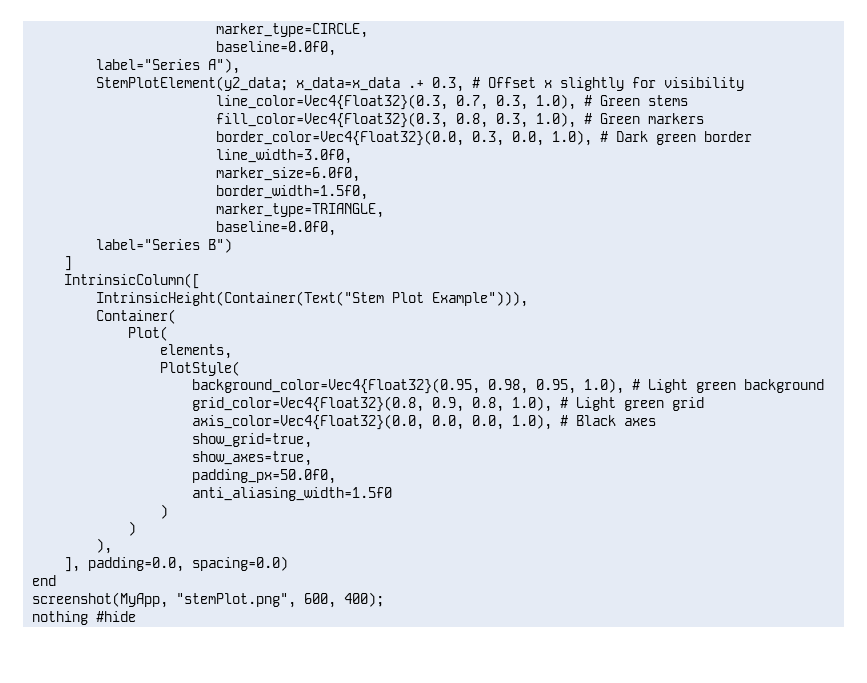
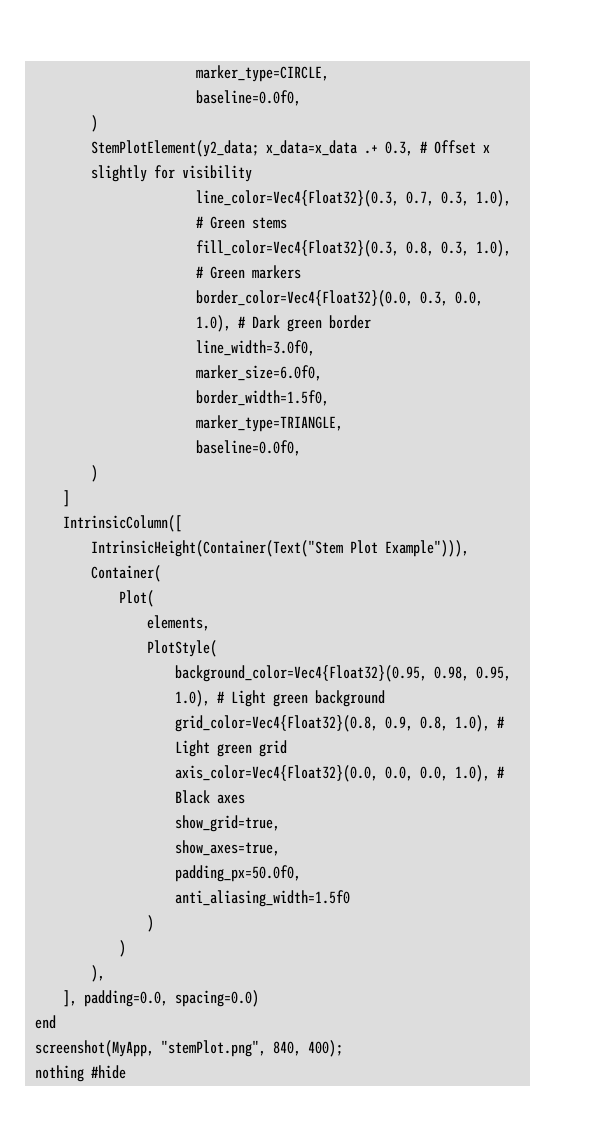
  marker_type=CIRCLE,
  baseline=0.0f0,
- label="Series A"),
+ )
  marker_type=TRIANGLE,
  baseline=0.0f0,
- label="Series B")
+ )
- screenshot(MyApp, "stemPlot.png", 600, 400);
+ screenshot(MyApp, "stemPlot.png", 840, 400);

